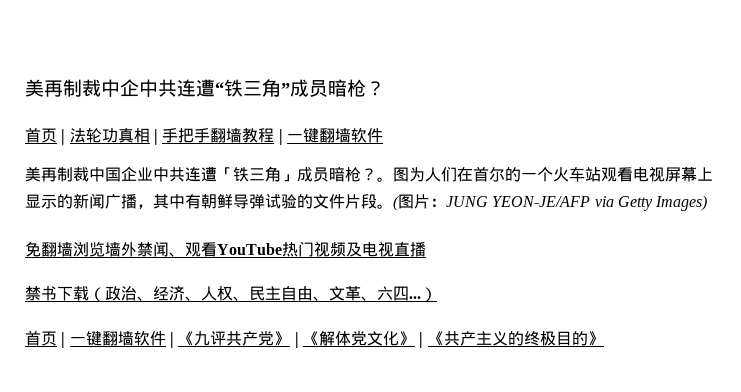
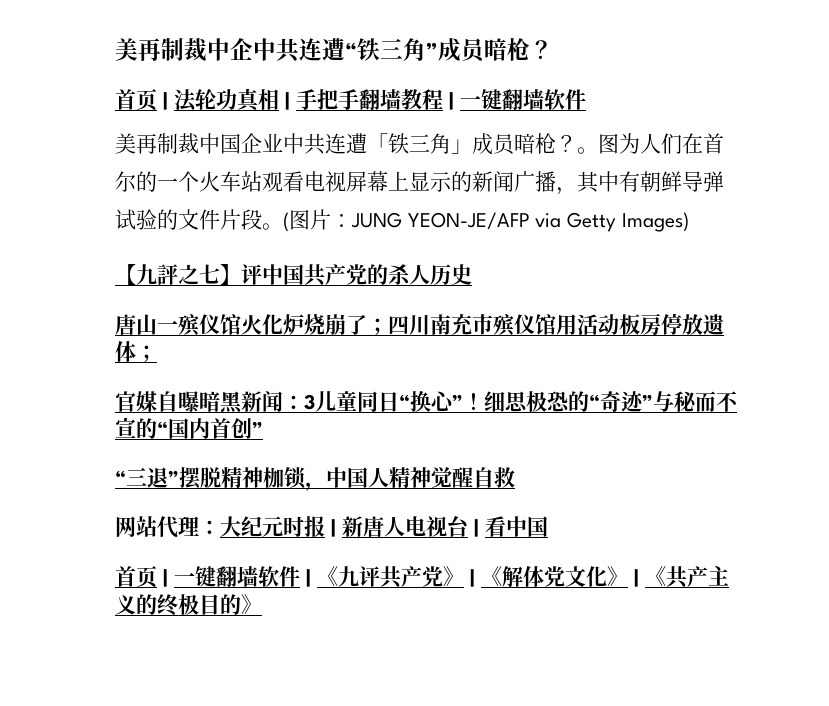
- 免翻墙浏览墙外禁闻、观看YouTube热门视频及电视直播
- 禁书下载（政治、经济、人权、民主自由、文革、六四...）
+ 【九評之七】评中国共产党的杀人历史
+ 唐山一殡仪馆火化炉烧崩了；四川南充市殡仪馆用活动板房停放遗体；
+ 官媒自曝暗黑新闻：3儿童同日“换心”！细思极恐的“奇迹”与秘而不宣的“国内首创”
+ “三退”摆脱精神枷锁，中国人精神觉醒自救
+ 网站代理：大纪元时报 | 新唐人电视台 | 看中国

